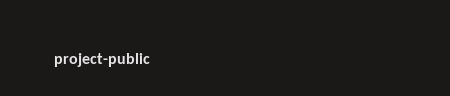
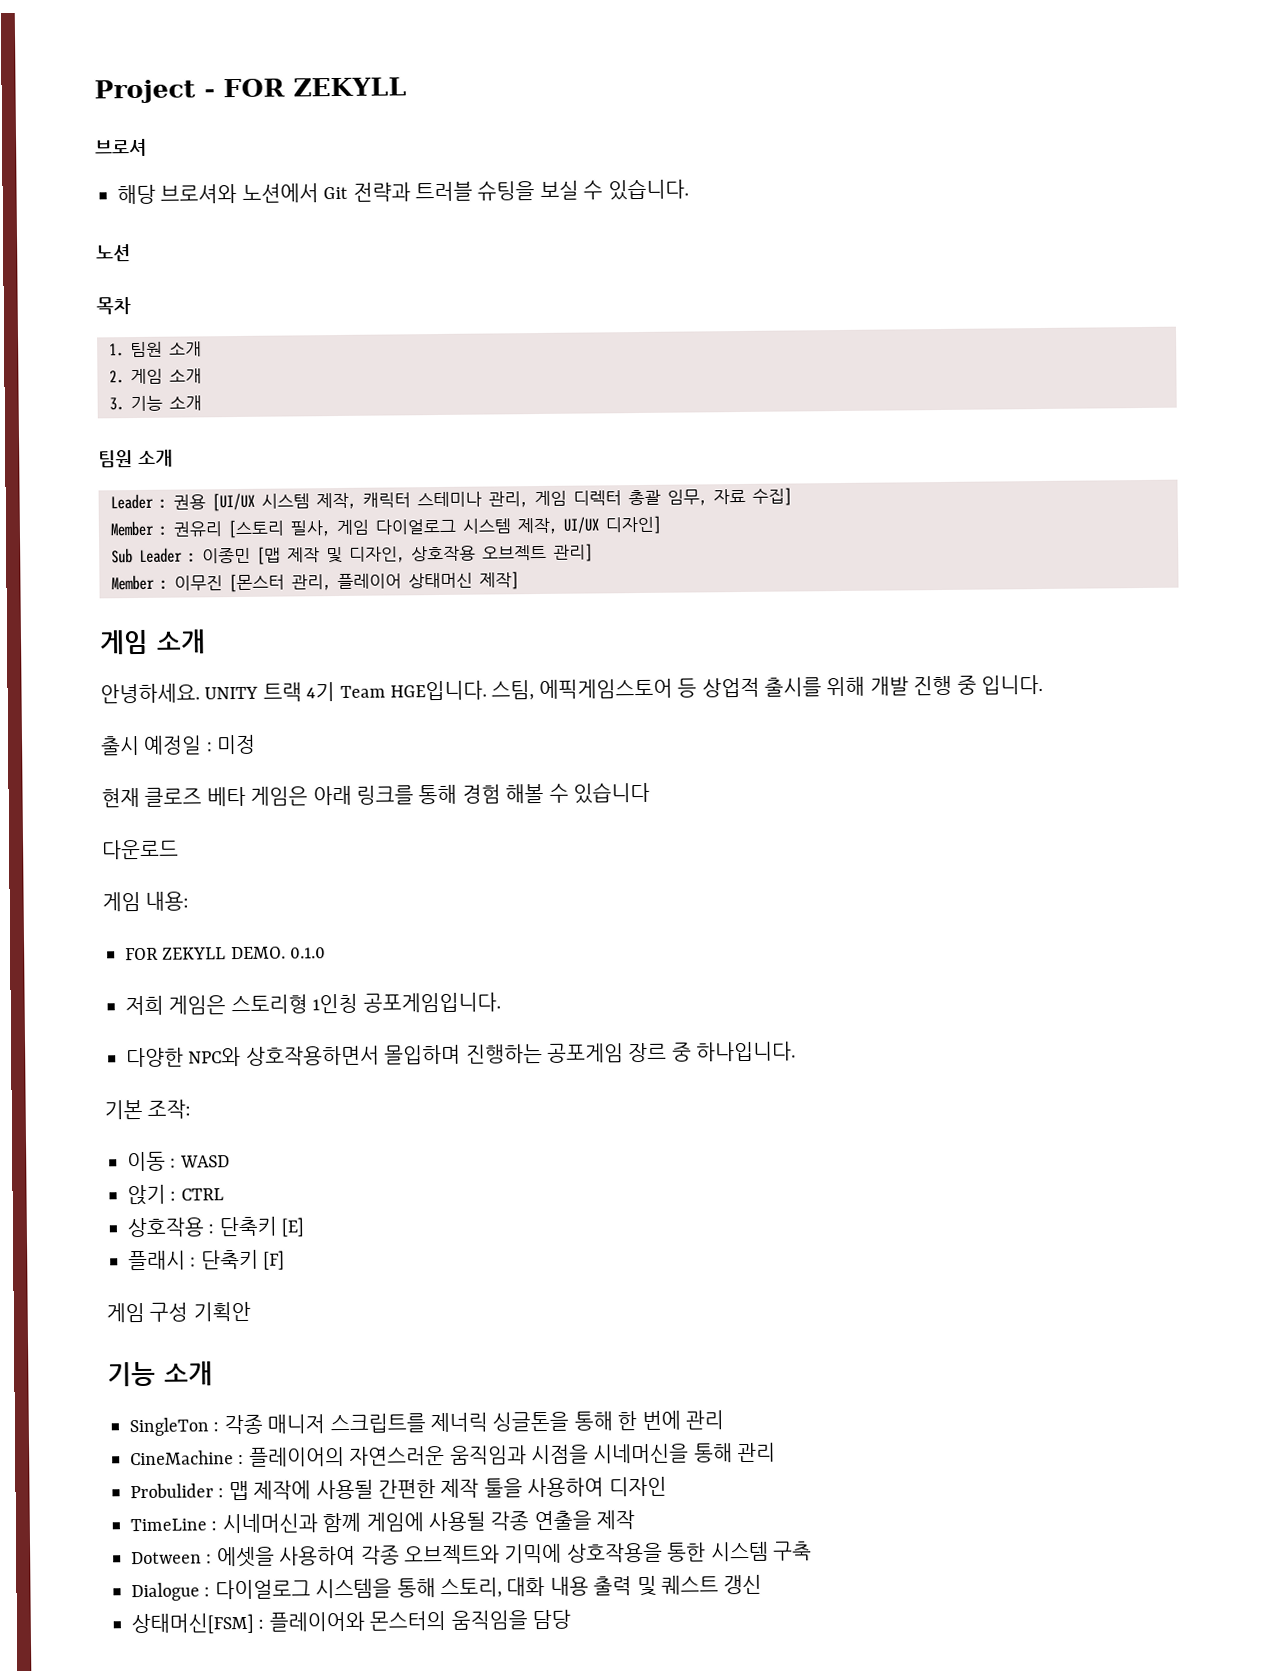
- project-public
+ Project - FOR ZEKYLL
+ 브로셔
+ 해당 브로셔와 노션에서 Git 전략과 트러블 슈팅을 보실 수 있습니다.
+ 노션
+ 목차
+ 1. 팀원 소개
+ 2. 게임 소개
+ 3. 기능 소개
+ 팀원 소개
+ Leader : 권용 [UI/UX 시스템 제작, 캐릭터 스테미나 관리, 게임 디렉터 총괄 임무, 자료 수집]
+ Member : 권유리 [스토리 필사, 게임 다이얼로그 시스템 제작, UI/UX 디자인]
+ Sub Leader : 이종민 [맵 제작 및 디자인, 상호작용 오브젝트 관리]
+ Member : 이무진 [몬스터 관리, 플레이어 상태머신 제작]
+ 게임 소개
+ 안녕하세요. UNITY 트랙 4기 Team HGE입니다. 스팀, 에픽게임스토어 등 상업적 출시를 위해 개발 진행 중 입니다.
+ 출시 예정일 : 미정
+ 현재 클로즈 베타 게임은 아래 링크를 통해 경험 해볼 수 있습니다
+ 다운로드
+ 게임 내용:
+ FOR ZEKYLL DEMO. 0.1.0
+ 저희 게임은 스토리형 1인칭 공포게임입니다.
+ 다양한 NPC와 상호작용하면서 몰입하며 진행하는 공포게임 장르 중 하나입니다.
+ 기본 조작:
+ 이동 : WASD
+ 앉기 : CTRL
+ 상호작용 : 단축키 [E]
+ 플래시 : 단축키 [F]
+ 게임 구성 기획안
+ 기능 소개
+ SingleTon : 각종 매니저 스크립트를 제너릭 싱글톤을 통해 한 번에 관리
+ CineMachine : 플레이어의 자연스러운 움직임과 시점을 시네머신을 통해 관리
+ Probulider : 맵 제작에 사용될 간편한 제작 툴을 사용하여 디자인
+ TimeLine : 시네머신과 함께 게임에 사용될 각종 연출을 제작
+ Dotween : 에셋을 사용하여 각종 오브젝트와 기믹에 상호작용을 통한 시스템 구축
+ Dialogue : 다이얼로그 시스템을 통해 스토리, 대화 내용 출력 및 퀘스트 갱신
+ 상태머신[FSM] : 플레이어와 몬스터의 움직임을 담당

